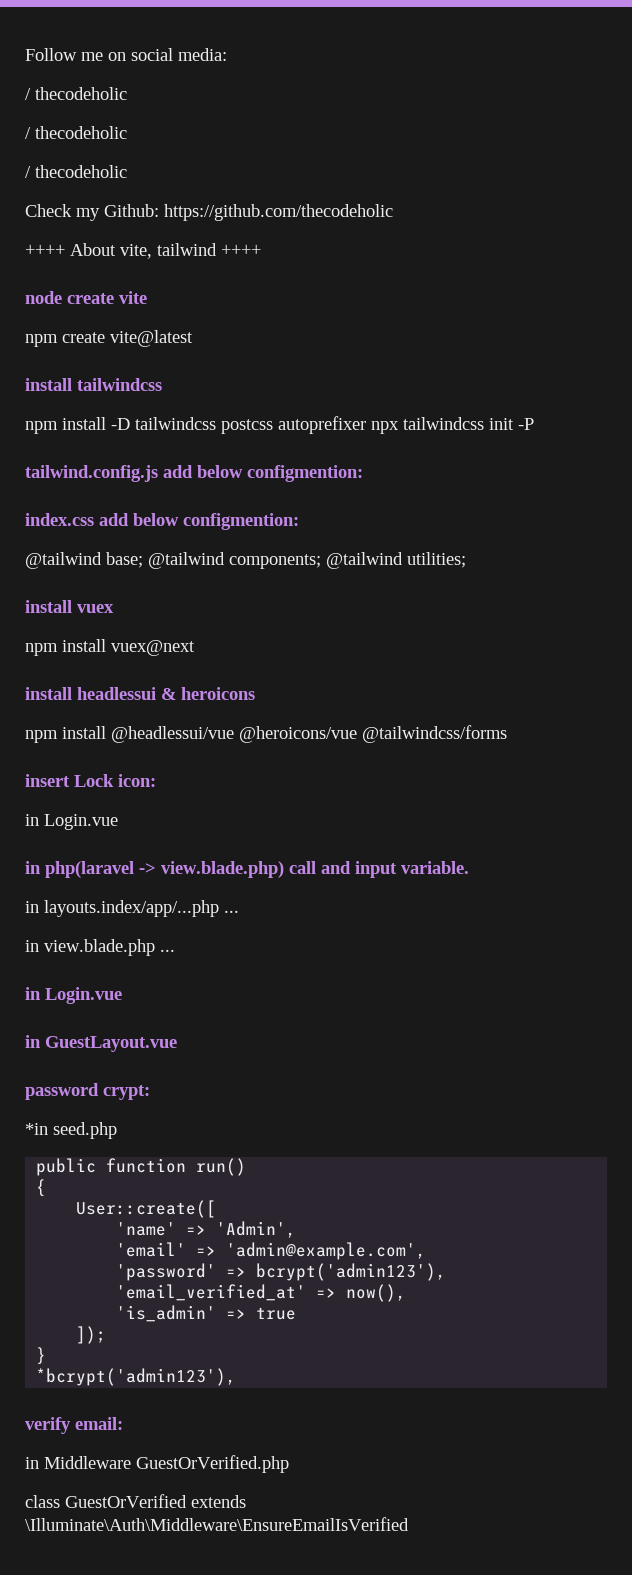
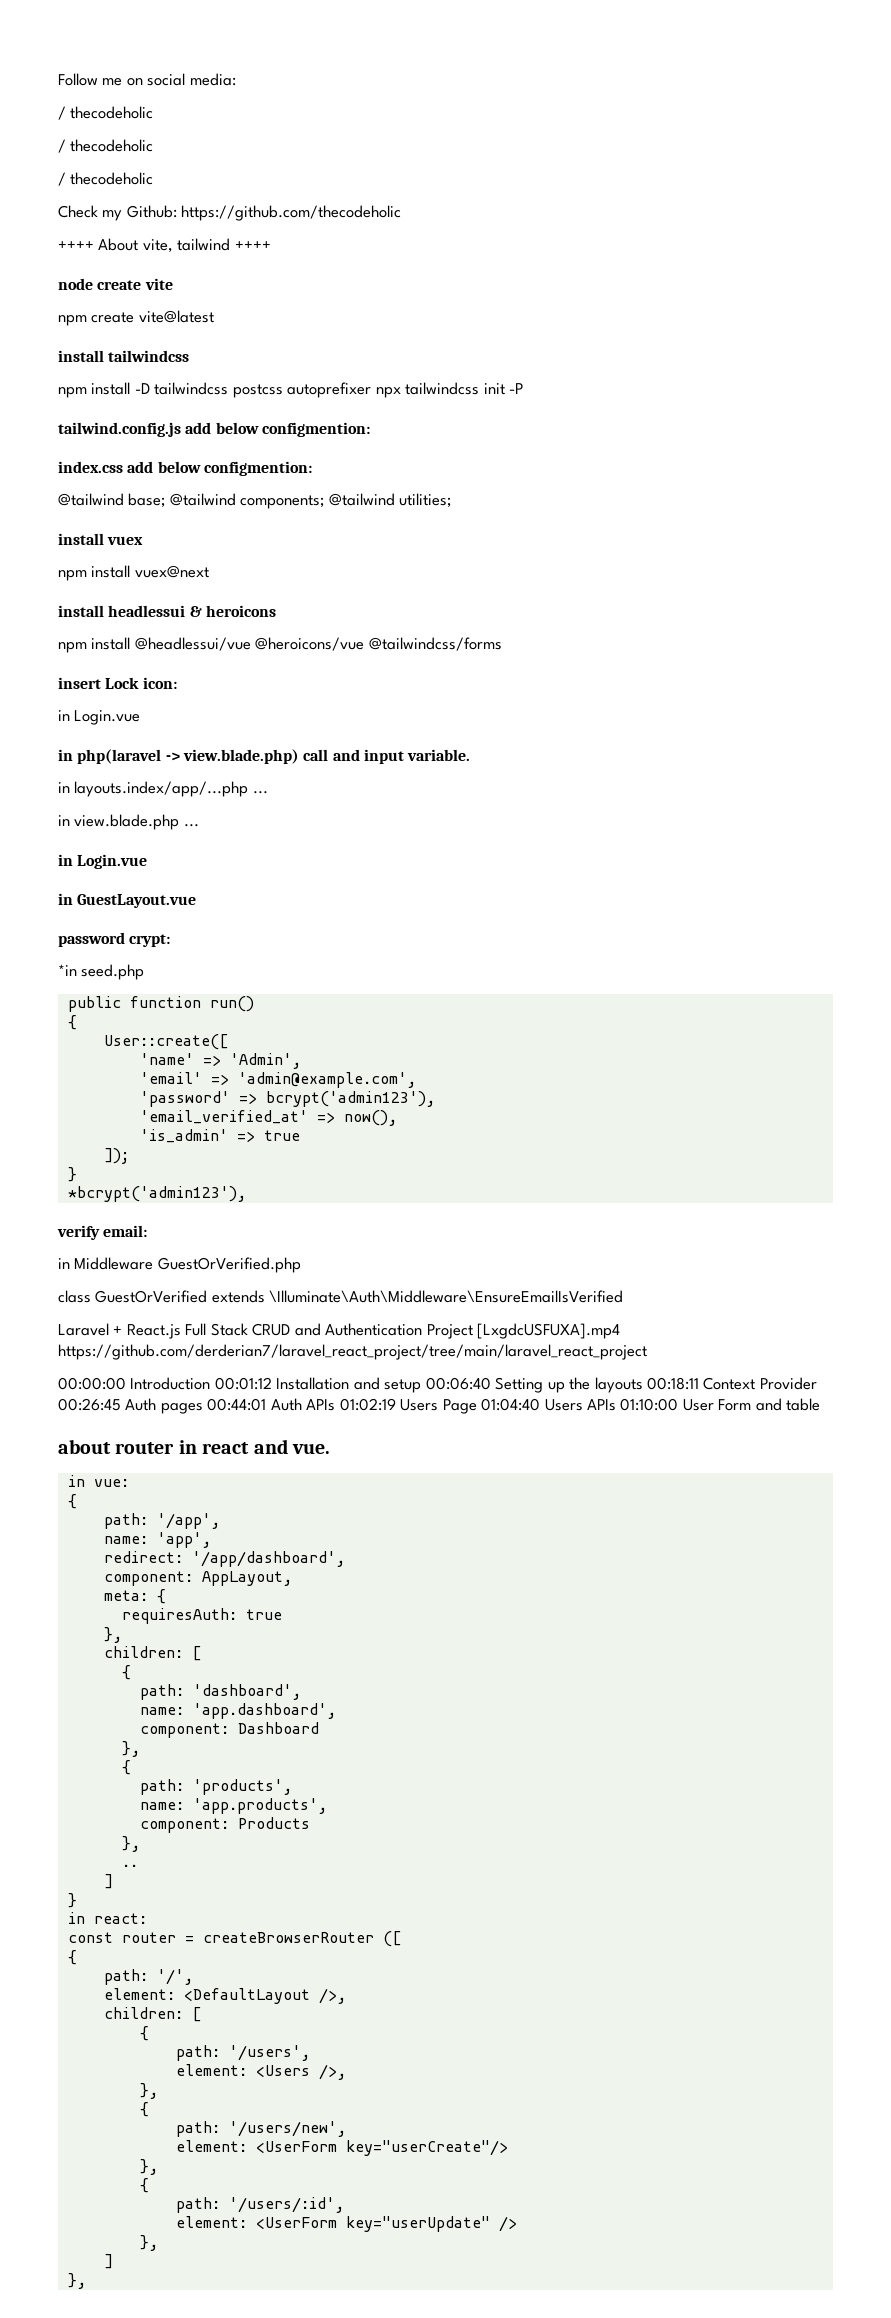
+ Laravel + React.js Full Stack CRUD and Authentication Project [LxgdcUSFUXA].mp4 https://github.com/derderian7/laravel_react_project/tree/main/laravel_react_project
+ 00:00:00 Introduction 00:01:12 Installation and setup 00:06:40 Setting up the layouts 00:18:11 Context Provider 00:26:45 Auth pages 00:44:01 Auth APIs 01:02:19 Users Page 01:04:40 Users APIs 01:10:00 User Form and table
+ about router in react and vue.
+ in vue:
+ {
+ path: '/app',
+ name: 'app',
+ redirect: '/app/dashboard',
+ component: AppLayout,
+ meta: {
+ requiresAuth: true
+ },
+ children: [
+ {
+ path: 'dashboard',
+ name: 'app.dashboard',
+ component: Dashboard
+ },
+ {
+ path: 'products',
+ name: 'app.products',
+ component: Products
+ },
+ ..
+ ]
+ }
+ in react:
+ const router = createBrowserRouter ([
+ {
+ path: '/',
+ element: <DefaultLayout />,
+ children: [
+ {
+ path: '/users',
+ element: <Users />,
+ },
+ {
+ path: '/users/new',
+ element: <UserForm key="userCreate"/>
+ },
+ {
+ path: '/users/:id',
+ element: <UserForm key="userUpdate" />
+ },
+ ]
+ },

